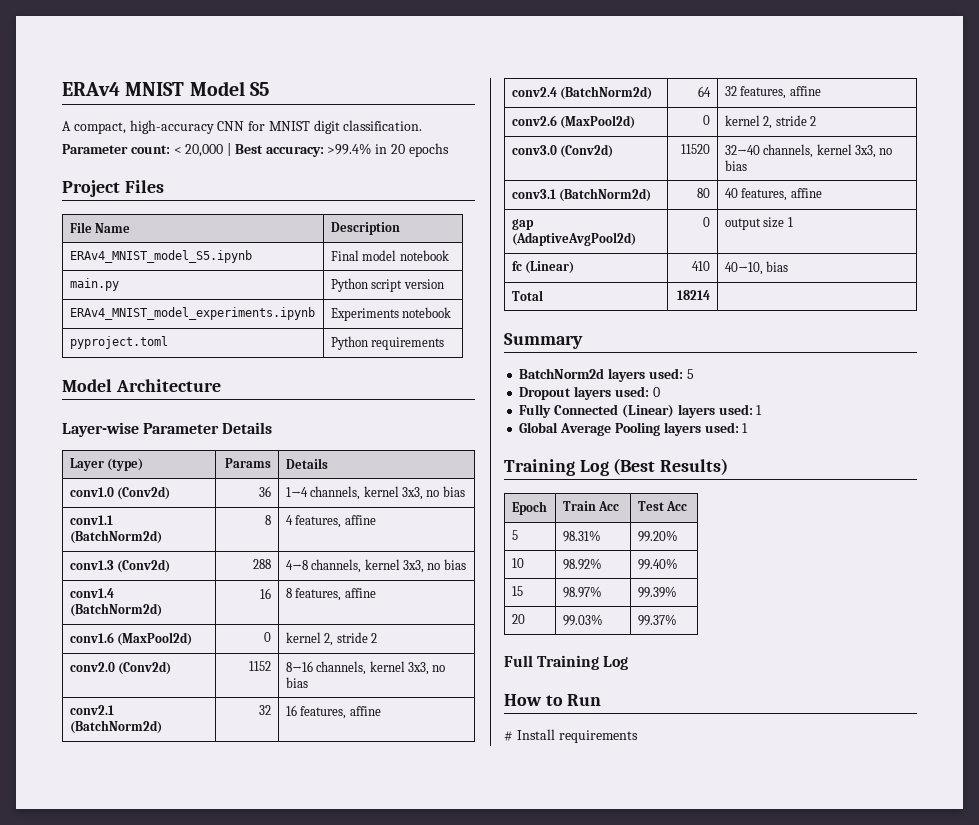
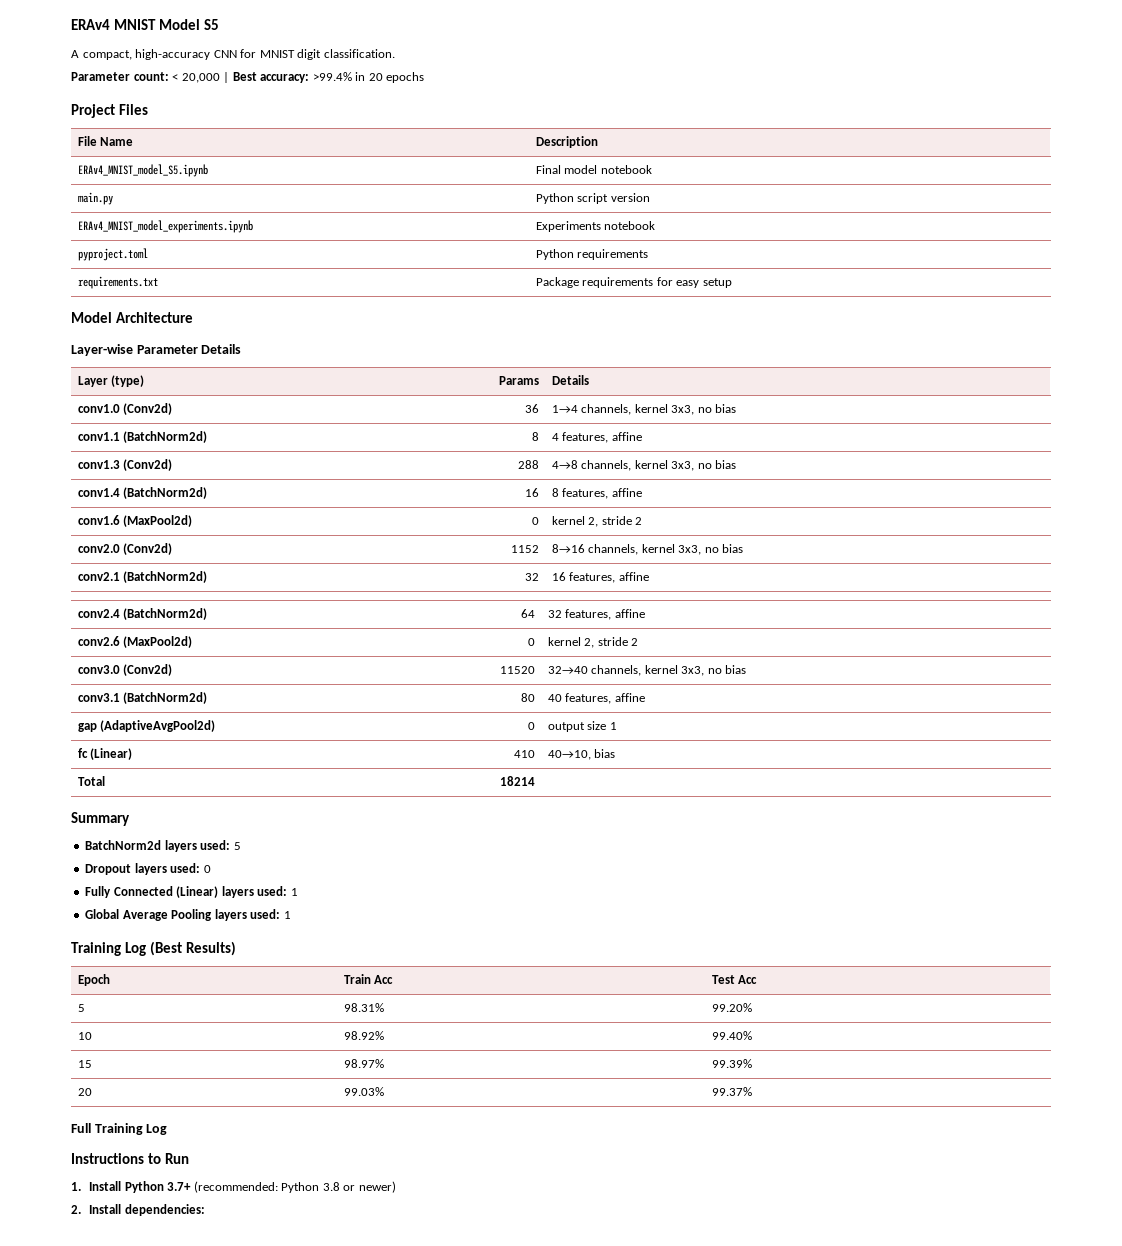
+ requirements.txt | Package requirements for easy setup
- How to Run
+ Instructions to Run
- # Install requirements
+ 1. Install Python 3.7+ (recommended: Python 3.8 or newer)
+ 2. Install dependencies:

